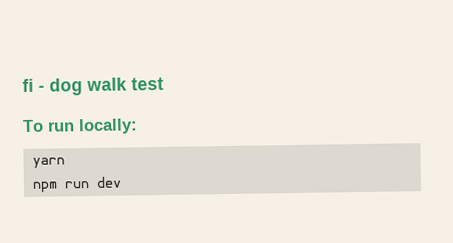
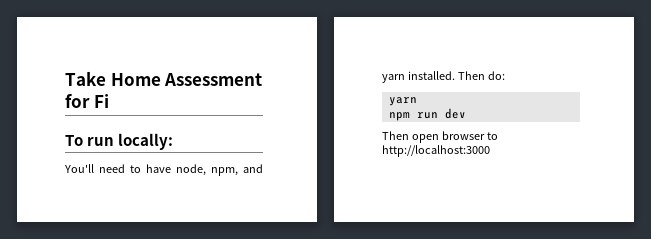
- fi - dog walk test
+ Take Home Assessment for Fi
  To run locally:
+ You'll need to have node, npm, and yarn installed. Then do:
+ Then open browser to http://localhost:3000

